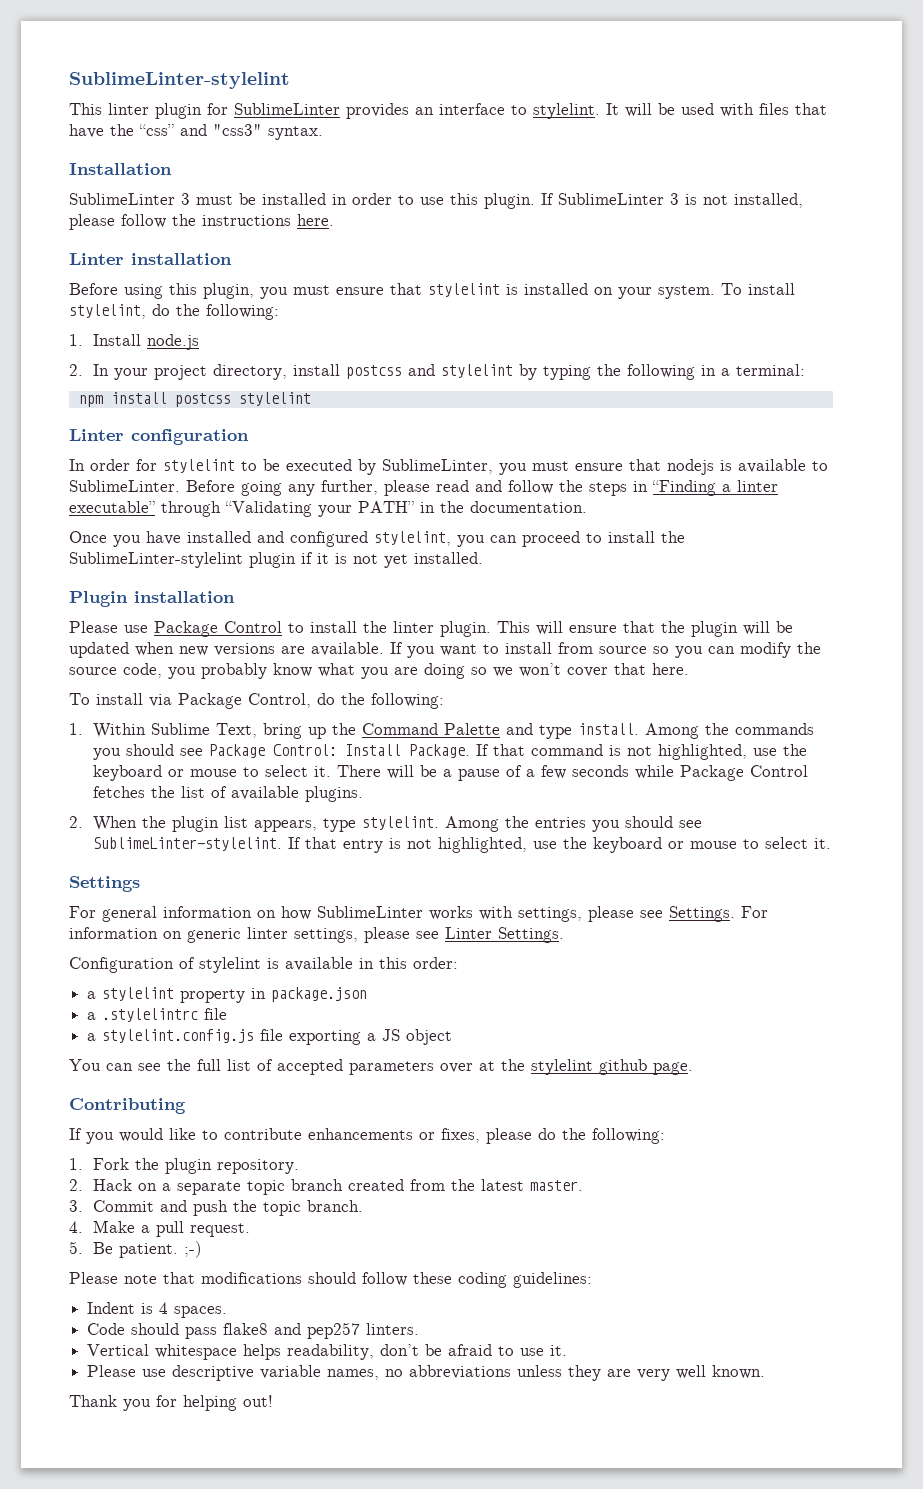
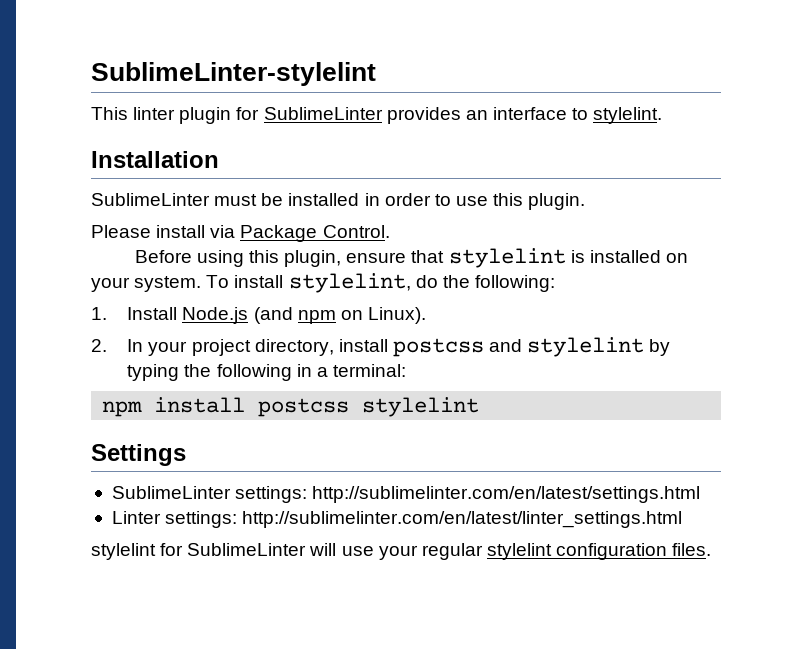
- It will be used with files that have the “css” and "css3" syntax.
- SublimeLinter 3 must be installed in order to use this plugin. If SublimeLinter 3 is not installed, please follow the instructions here.
- Linter installation
+ SublimeLinter must be installed in order to use this plugin.
+ Please install via Package Control.
- Before using this plugin, you must ensure that stylelint is installed on your system.
+ Before using this plugin, ensure that stylelint is installed on your system.
- 1. Install node.js
+ 1. Install Node.js (and npm on Linux).
- Linter configuration
- In order for stylelint to be executed by SublimeLinter, you must ensure that nodejs is available to SublimeLinter. Before going any further, please read and follow the steps in “Finding a linter executable” through “Validating your PATH” in the documentation.
- Once you have installed and configured stylelint, you can proceed to install the SublimeLinter-stylelint plugin if it is not yet installed.
- Plugin installation
- Please use Package Control to install the linter plugin. This will ensure that the plugin will be updated when new versions are available. If you want to install from source so you can modify the source code, you probably know what you are doing so we won’t cover that here.
- To install via Package Control, do the following:
- 1. Within Sublime Text, bring up the Command Palette and type install. Among the commands you should see Package Control: Install Package. If that command is not highlighted, use the keyboard or mouse to select it. There will be a pause of a few seconds while Package Control fetches the list of available plugins.
- 2. When the plugin list appears, type stylelint. Among the entries you should see SublimeLinter-stylelint. If that entry is not highlighted, use the keyboard or mouse to select it.
  Settings
- For general information on how SublimeLinter works with settings, please see Settings. For information on generic linter settings, please see Linter Settings.
- Configuration of stylelint is available in this order:
- a stylelint property in package.json
- a .stylelintrc file
- a stylelint.config.js file exporting a JS object
- You can see the full list of accepted parameters over at the stylelint github page.
- Contributing
- If you would like to contribute enhancements or fixes, please do the following:
- 1. Fork the plugin repository.
- 2. Hack on a separate topic branch created from the latest master.
- 3. Commit and push the topic branch.
- 4. Make a pull request.
- 5. Be patient. ;-)
- Please note that modifications should follow these coding guidelines:
- Indent is 4 spaces.
- Code should pass flake8 and pep257 linters.
- Vertical whitespace helps readability, don’t be afraid to use it.
- Please use descriptive variable names, no abbreviations unless they are very well known.
- Thank you for helping out!
+ SublimeLinter settings: http://sublimelinter.com/en/latest/settings.html
+ Linter settings: http://sublimelinter.com/en/latest/linter_settings.html
+ stylelint for SublimeLinter will use your regular stylelint configuration files.

